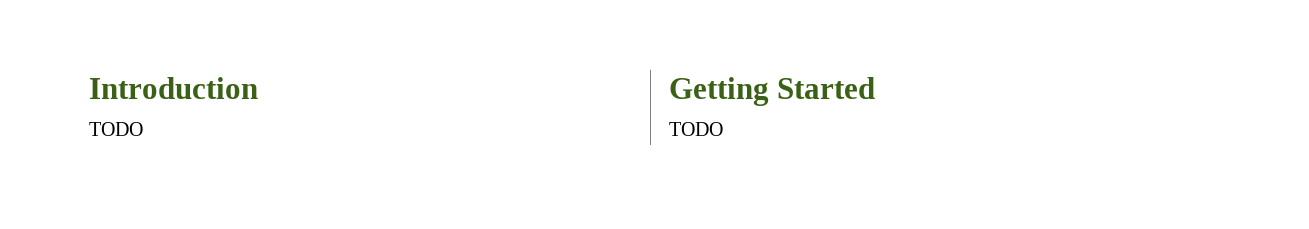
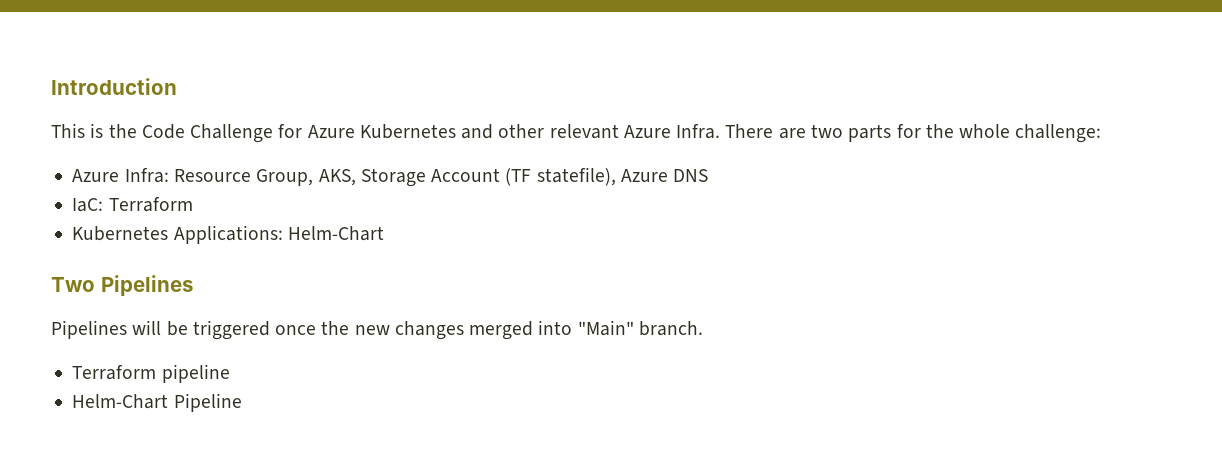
  Introduction
- TODO
- Getting Started
- TODO
+ This is the Code Challenge for Azure Kubernetes and other relevant Azure Infra. There are two parts for the whole challenge:
+ Azure Infra: Resource Group, AKS, Storage Account (TF statefile), Azure DNS
+ IaC: Terraform
+ Kubernetes Applications: Helm-Chart
+ Two Pipelines
+ Pipelines will be triggered once the new changes merged into "Main" branch.
+ Terraform pipeline
+ Helm-Chart Pipeline

